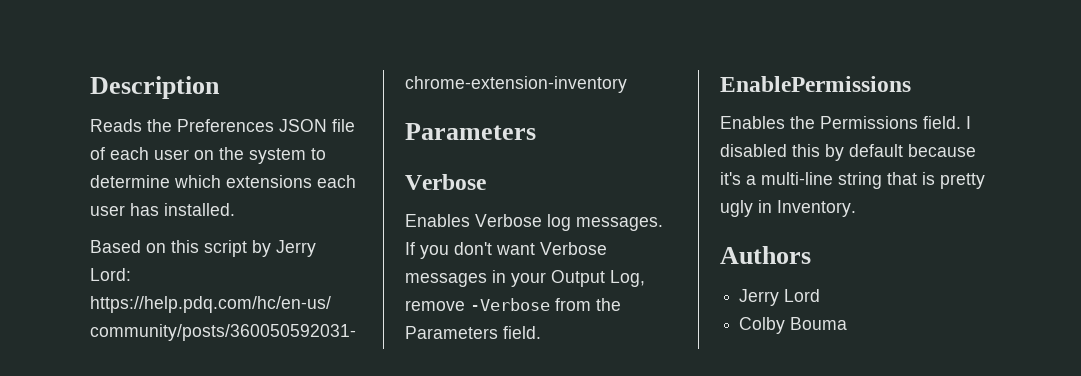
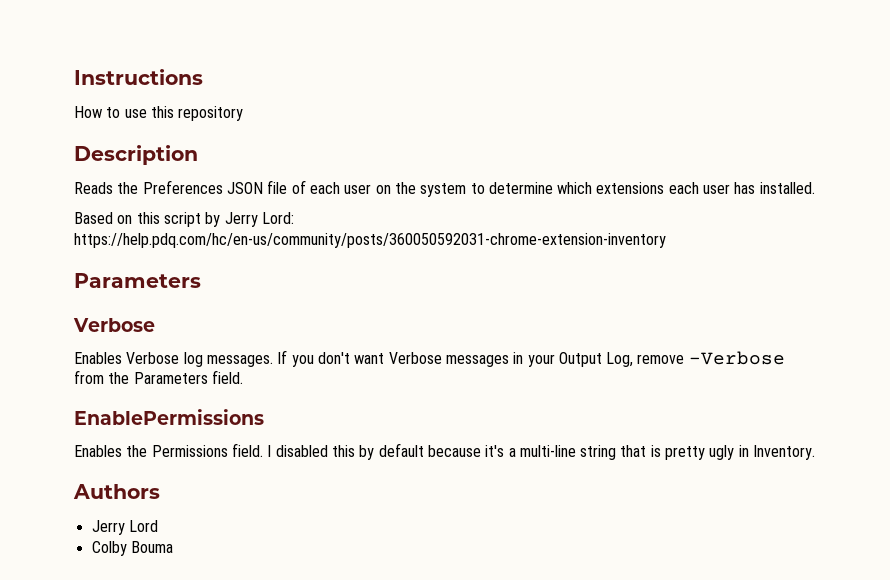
+ Instructions
+ How to use this repository

